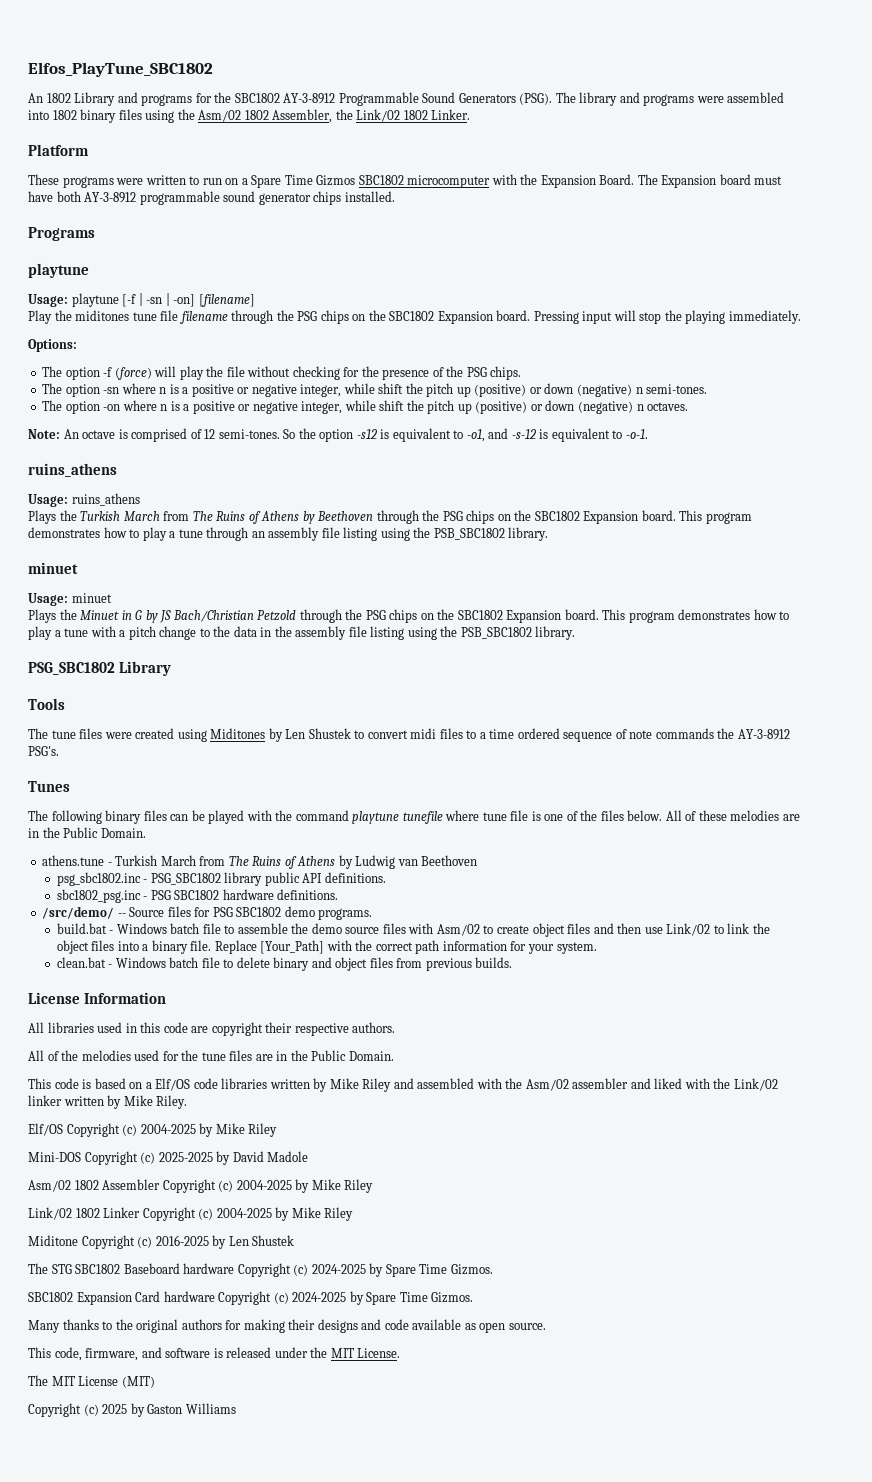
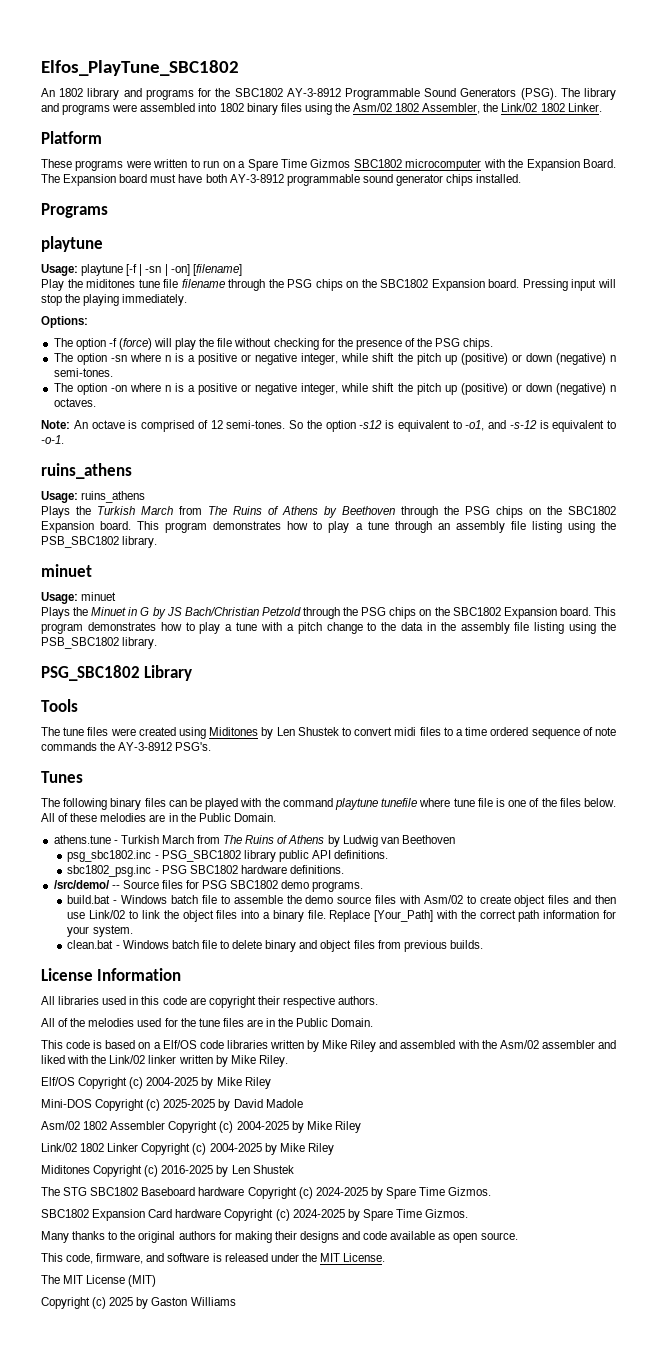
- An 1802 Library and programs for the SBC1802 AY-3-8912 Programmable Sound Generators (PSG).
+ An 1802 library and programs for the SBC1802 AY-3-8912 Programmable Sound Generators (PSG).
- Miditone Copyright (c) 2016-2025 by Len Shustek
+ Miditones Copyright (c) 2016-2025 by Len Shustek

